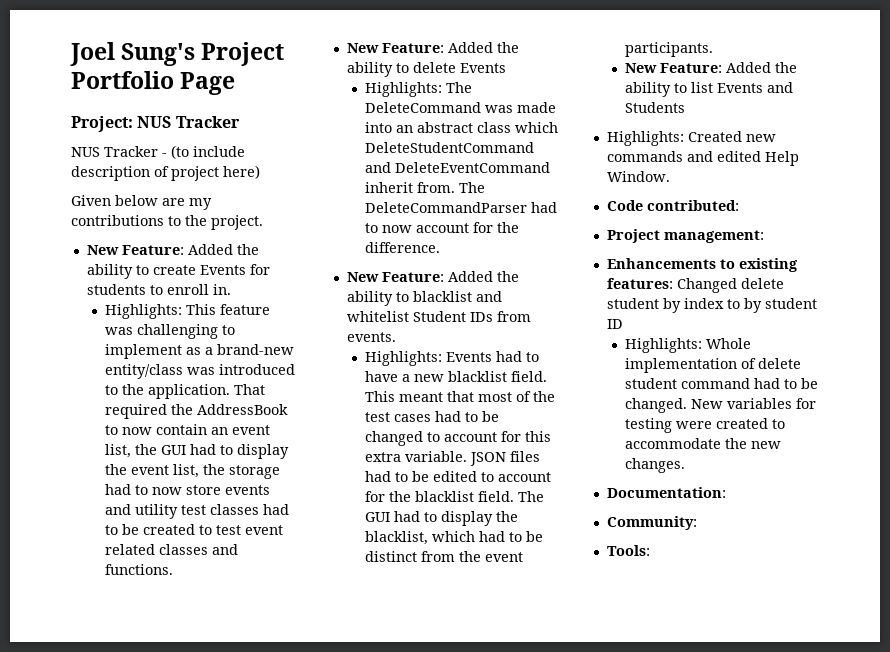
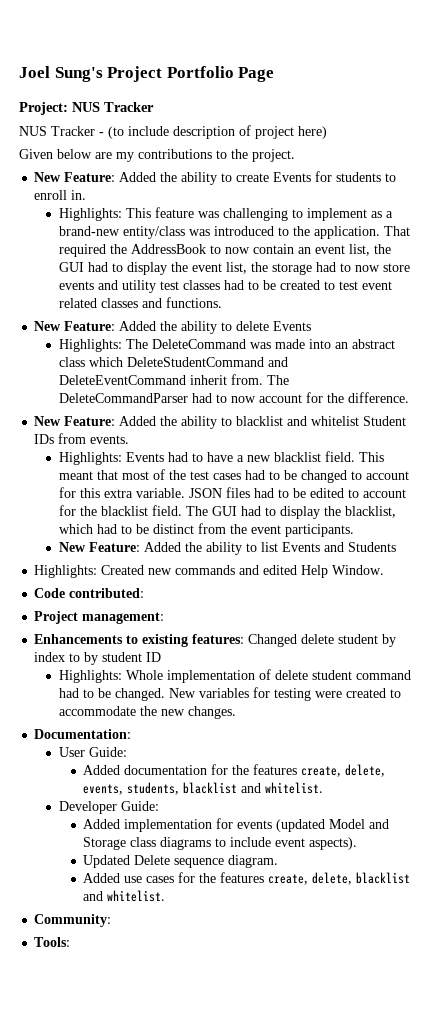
+ User Guide:
+ Added documentation for the features create, delete, events, students, blacklist and whitelist.
+ Developer Guide:
+ Added implementation for events (updated Model and Storage class diagrams to include event aspects).
+ Updated Delete sequence diagram.
+ Added use cases for the features create, delete, blacklist and whitelist.

